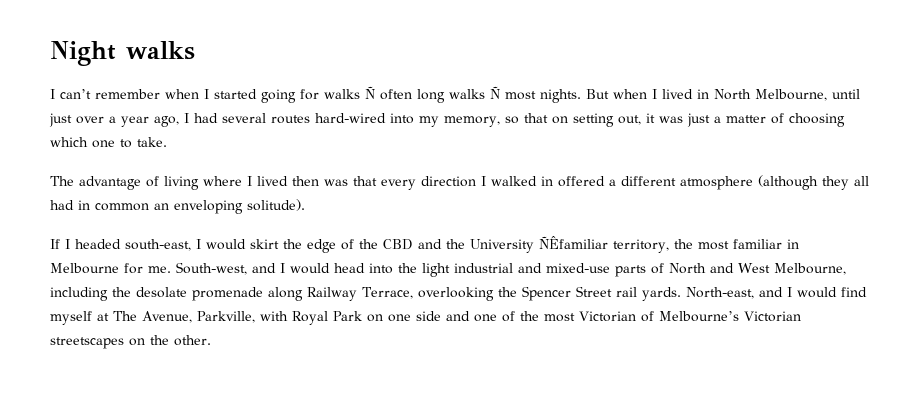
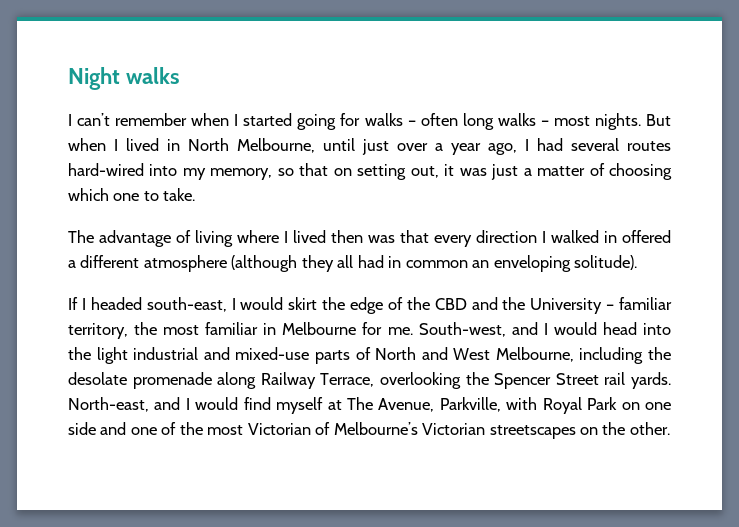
- I can’t remember when I started going for walks Ñ often long walks Ñ most nights.
+ I can’t remember when I started going for walks – often long walks – most nights.
- If I headed south-east, I would skirt the edge of the CBD and the University ÑÊfamiliar territory, the most familiar in Melbourne for me.
+ If I headed south-east, I would skirt the edge of the CBD and the University – familiar territory, the most familiar in Melbourne for me.

